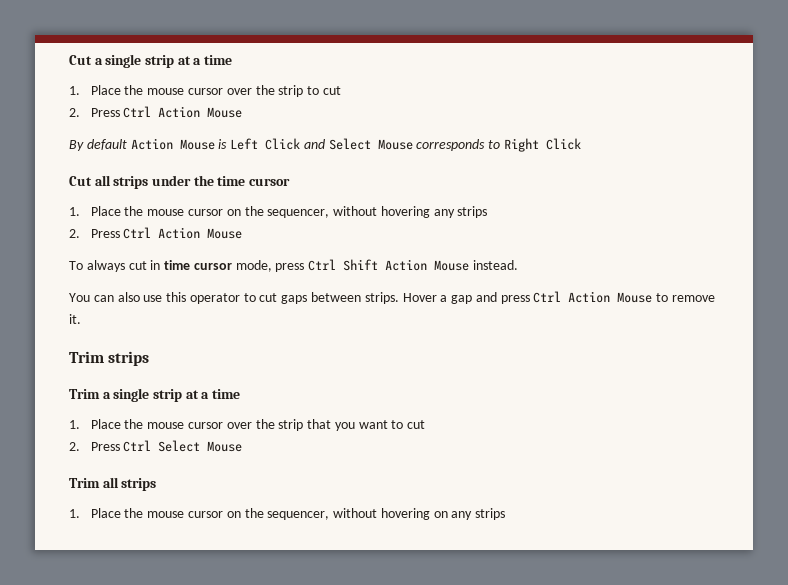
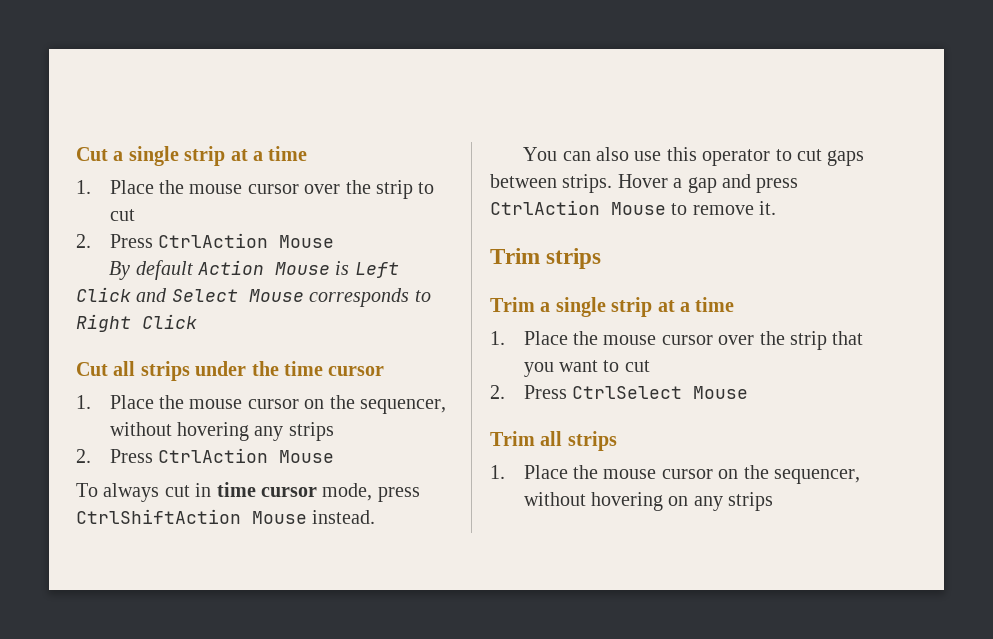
  1. Place the mouse cursor over the strip to cut
- 2. Press Ctrl Action Mouse
+ 2. Press CtrlAction Mouse
  1. Place the mouse cursor on the sequencer, without hovering any strips
- 2. Press Ctrl Action Mouse
+ 2. Press CtrlAction Mouse
- To always cut in time cursor mode, press Ctrl Shift Action Mouse instead.
+ To always cut in time cursor mode, press CtrlShiftAction Mouse instead.
- Hover a gap and press Ctrl Action Mouse to remove it.
+ Hover a gap and press CtrlAction Mouse to remove it.
- 2. Press Ctrl Select Mouse
+ 2. Press CtrlSelect Mouse

